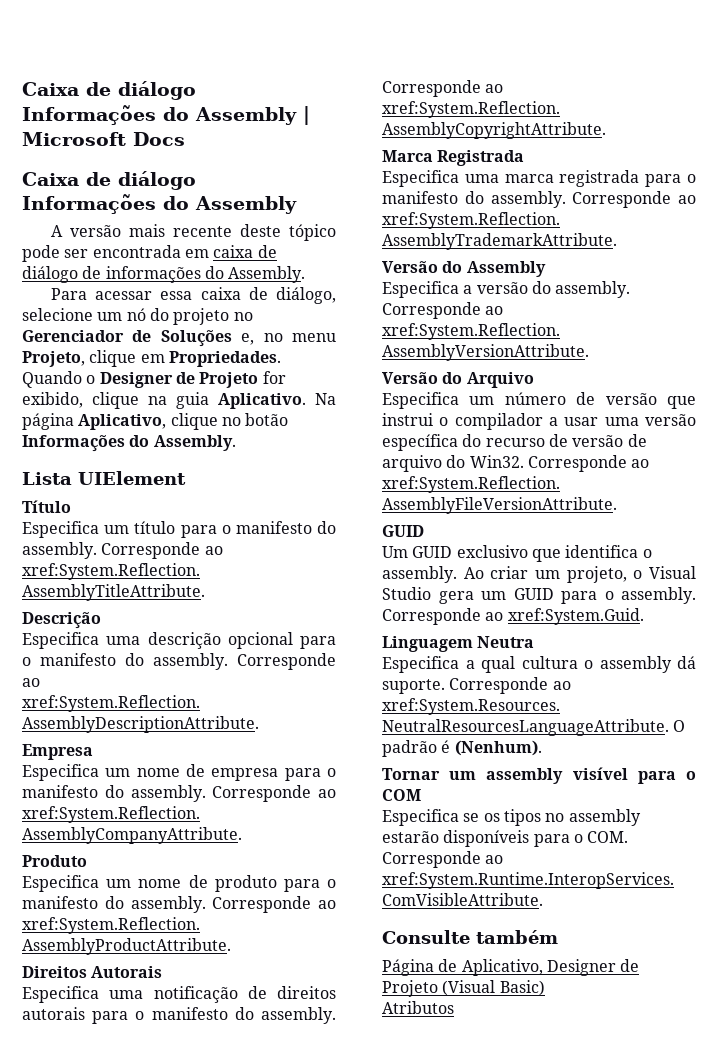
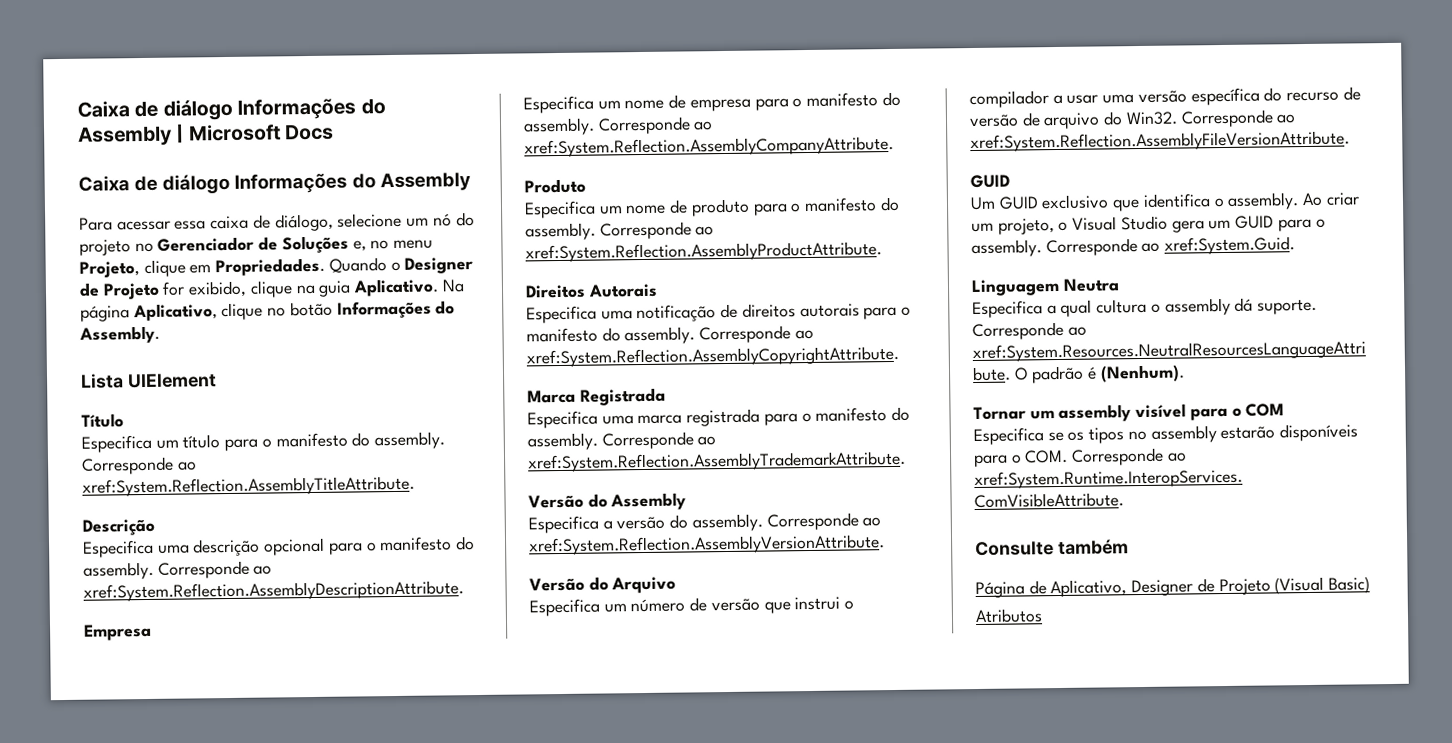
- A versão mais recente deste tópico pode ser encontrada em caixa de diálogo de informações do Assembly.

